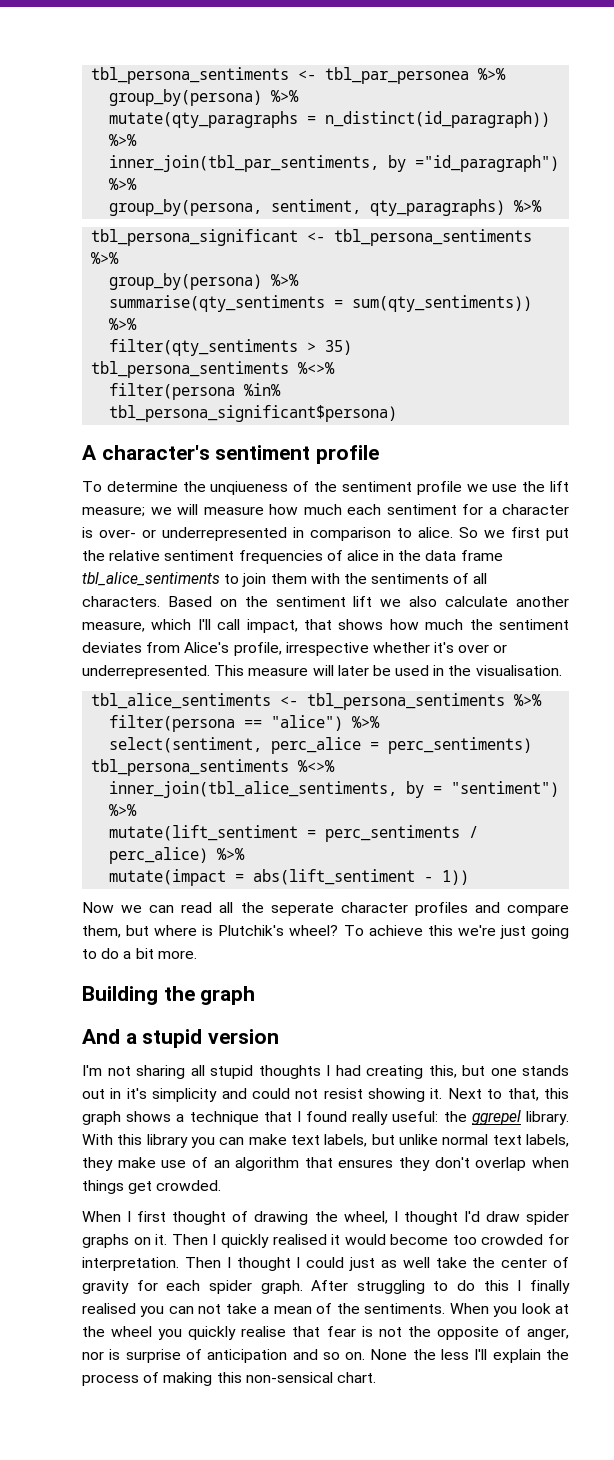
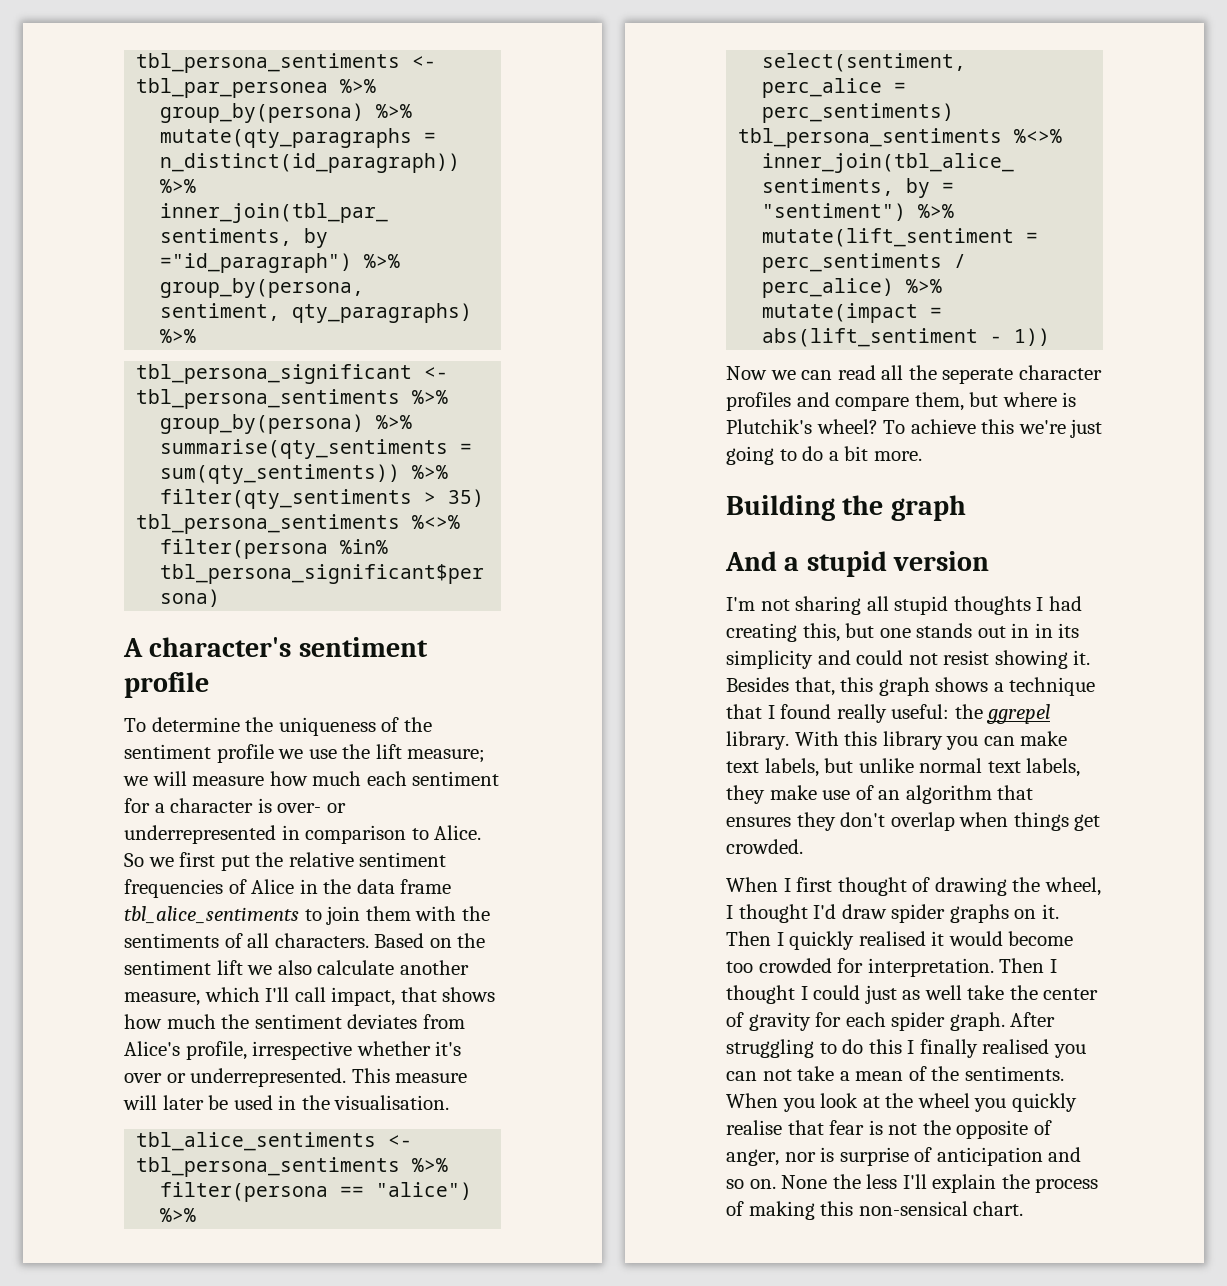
- To determine the unqiueness of the sentiment profile we use the lift measure; we will measure how much each sentiment for a character is over- or underrepresented in comparison to alice.
+ To determine the uniqueness of the sentiment profile we use the lift measure; we will measure how much each sentiment for a character is over- or underrepresented in comparison to Alice.
- So we first put the relative sentiment frequencies of alice in the data frame tbl_alice_sentiments to join them with the sentiments of all characters.
+ So we first put the relative sentiment frequencies of Alice in the data frame tbl_alice_sentiments to join them with the sentiments of all characters.
- I'm not sharing all stupid thoughts I had creating this, but one stands out in it's simplicity and could not resist showing it.
+ I'm not sharing all stupid thoughts I had creating this, but one stands out in in its simplicity and could not resist showing it.
- Next to that, this graph shows a technique that I found really useful: the ggrepel library.
+ Besides that, this graph shows a technique that I found really useful: the ggrepel library.

